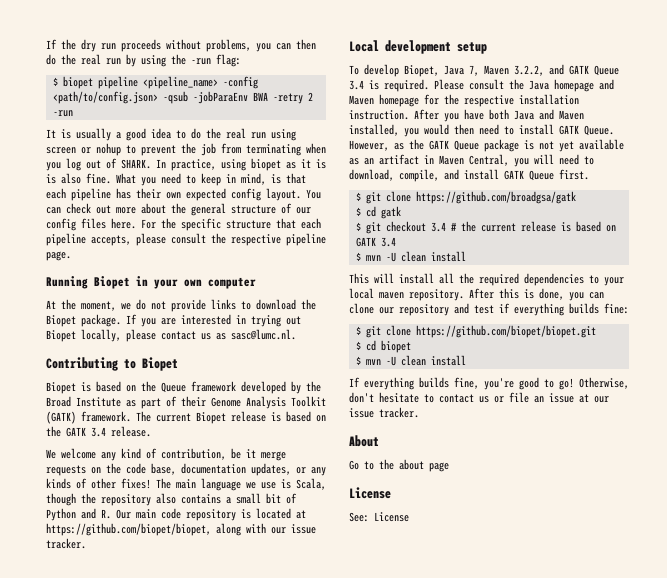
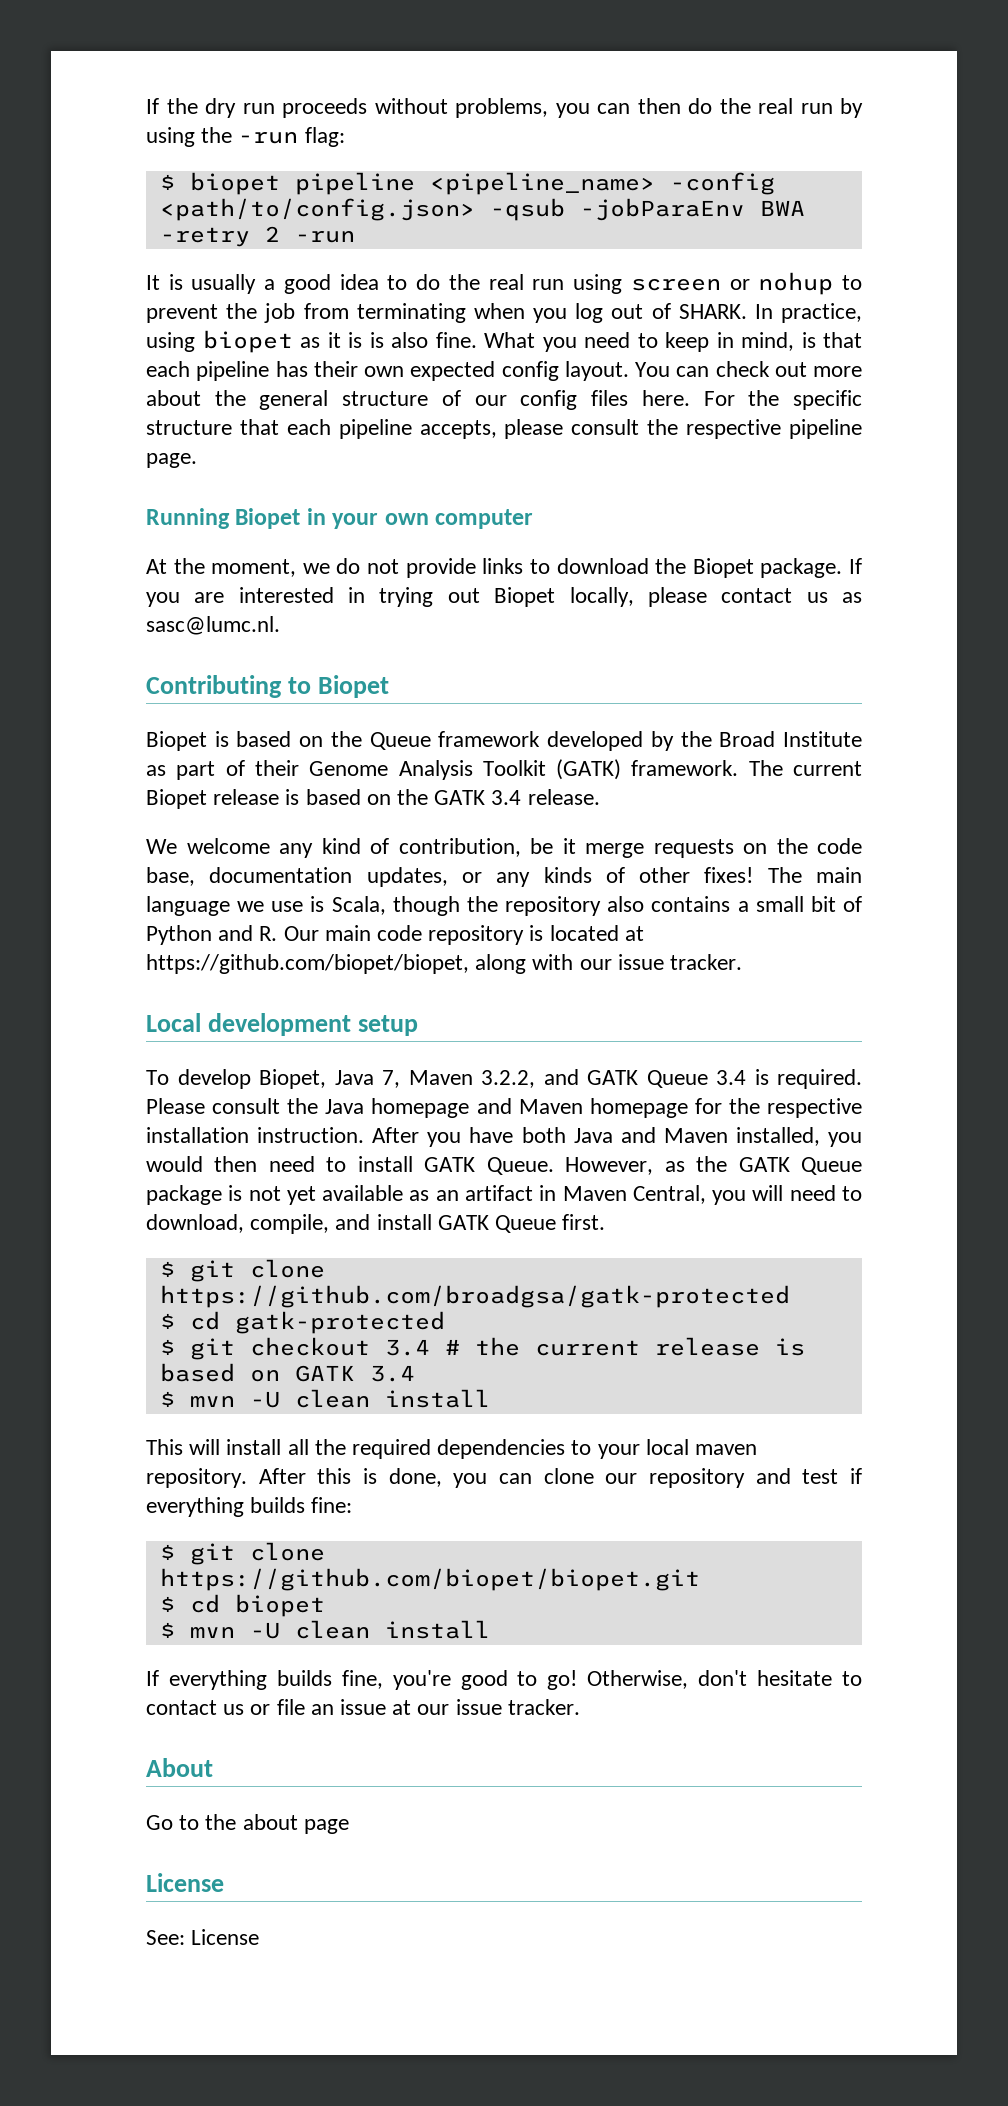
- $ git clone https://github.com/broadgsa/gatk
- $ cd gatk
+ $ git clone https://github.com/broadgsa/gatk-protected
+ $ cd gatk-protected

